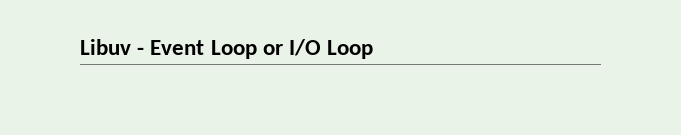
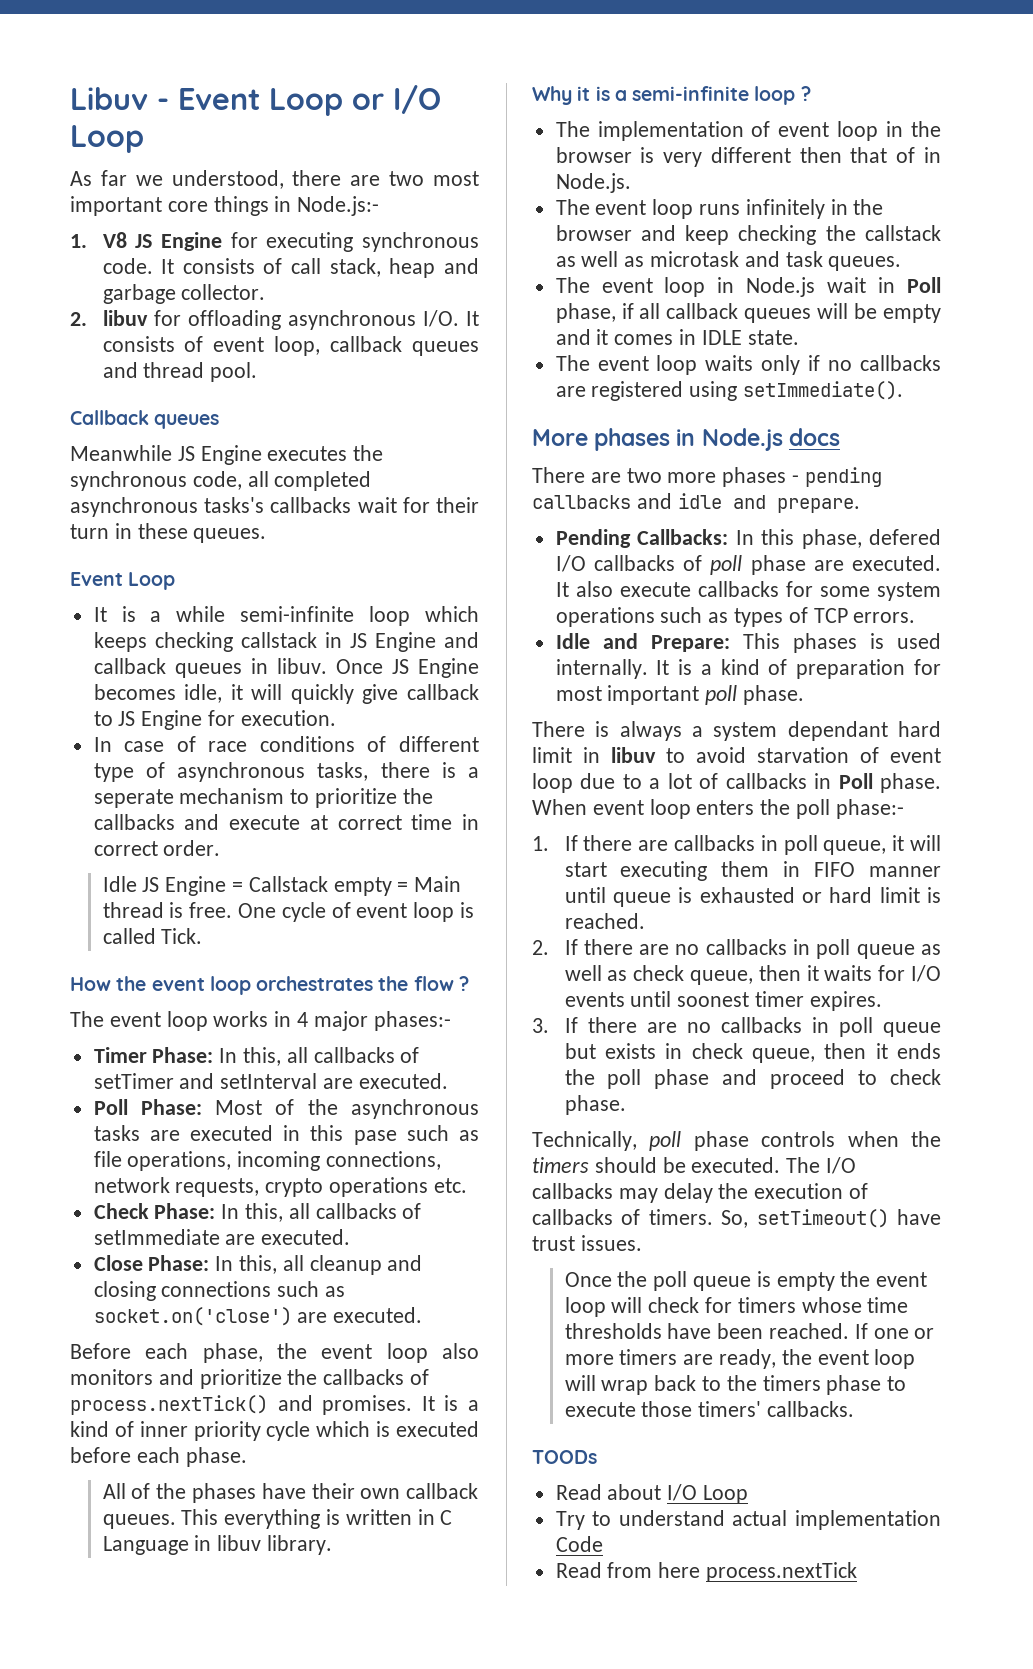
+ As far we understood, there are two most important core things in Node.js:-
+ 1. V8 JS Engine for executing synchronous code. It consists of call stack, heap and garbage collector.
+ 2. libuv for offloading asynchronous I/O. It consists of event loop, callback queues and thread pool.
+ Callback queues
+ Meanwhile JS Engine executes the synchronous code, all completed asynchronous tasks's callbacks wait for their turn in these queues.
+ Event Loop
+ It is a while semi-infinite loop which keeps checking callstack in JS Engine and callback queues in libuv. Once JS Engine becomes idle, it will quickly give callback to JS Engine for execution.
+ In case of race conditions of different type of asynchronous tasks, there is a seperate mechanism to prioritize the callbacks and execute at correct time in correct order.
+ Idle JS Engine = Callstack empty = Main thread is free. One cycle of event loop is called Tick.
+ How the event loop orchestrates the flow ?
+ The event loop works in 4 major phases:-
+ Timer Phase: In this, all callbacks of setTimer and setInterval are executed.
+ Poll Phase: Most of the asynchronous tasks are executed in this pase such as file operations, incoming connections, network requests, crypto operations etc.
+ Check Phase: In this, all callbacks of setImmediate are executed.
+ Close Phase: In this, all cleanup and closing connections such as socket.on('close') are executed.
+ Before each phase, the event loop also monitors and prioritize the callbacks of process.nextTick() and promises. It is a kind of inner priority cycle which is executed before each phase.
+ All of the phases have their own callback queues. This everything is written in C Language in libuv library.
+ Why it is a semi-infinite loop ?
+ The implementation of event loop in the browser is very different then that of in Node.js.
+ The event loop runs infinitely in the browser and keep checking the callstack as well as microtask and task queues.
+ The event loop in Node.js wait in Poll phase, if all callback queues will be empty and it comes in IDLE state.
+ The event loop waits only if no callbacks are registered using setImmediate().
+ More phases in Node.js docs
+ There are two more phases - pending callbacks and idle and prepare.
+ Pending Callbacks: In this phase, defered I/O callbacks of poll phase are executed. It also execute callbacks for some system operations such as types of TCP errors.
+ Idle and Prepare: This phases is used internally. It is a kind of preparation for most important poll phase.
+ There is always a system dependant hard limit in libuv to avoid starvation of event loop due to a lot of callbacks in Poll phase. When event loop enters the poll phase:-
+ 1. If there are callbacks in poll queue, it will start executing them in FIFO manner until queue is exhausted or hard limit is reached.
+ 2. If there are no callbacks in poll queue as well as check queue, then it waits for I/O events until soonest timer expires.
+ 3. If there are no callbacks in poll queue but exists in check queue, then it ends the poll phase and proceed to check phase.
+ Technically, poll phase controls when the timers should be executed. The I/O callbacks may delay the execution of callbacks of timers. So, setTimeout() have trust issues.
+ Once the poll queue is empty the event loop will check for timers whose time thresholds have been reached. If one or more timers are ready, the event loop will wrap back to the timers phase to execute those timers' callbacks.
+ TOODs
+ Read about I/O Loop
+ Try to understand actual implementation Code
+ Read from here process.nextTick

